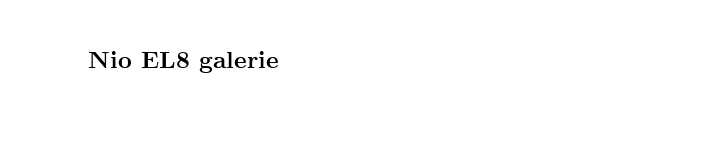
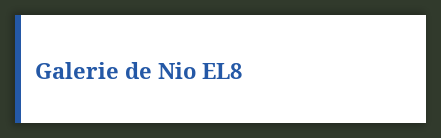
- Nio EL8 galerie
+ Galerie de Nio EL8

